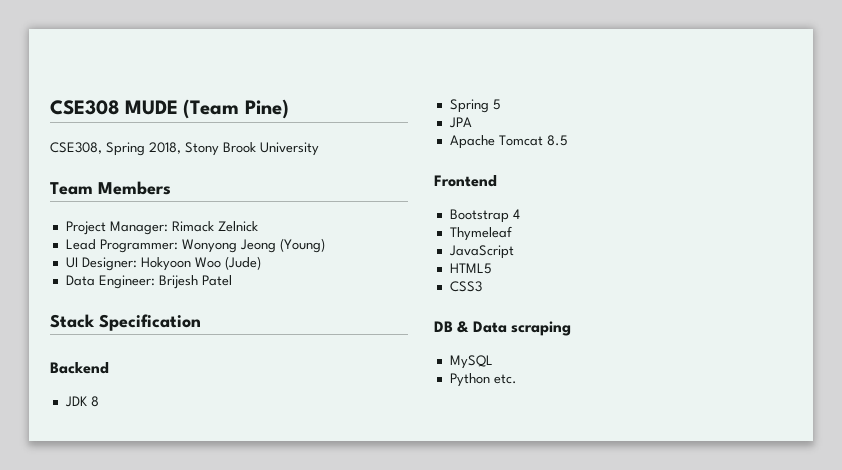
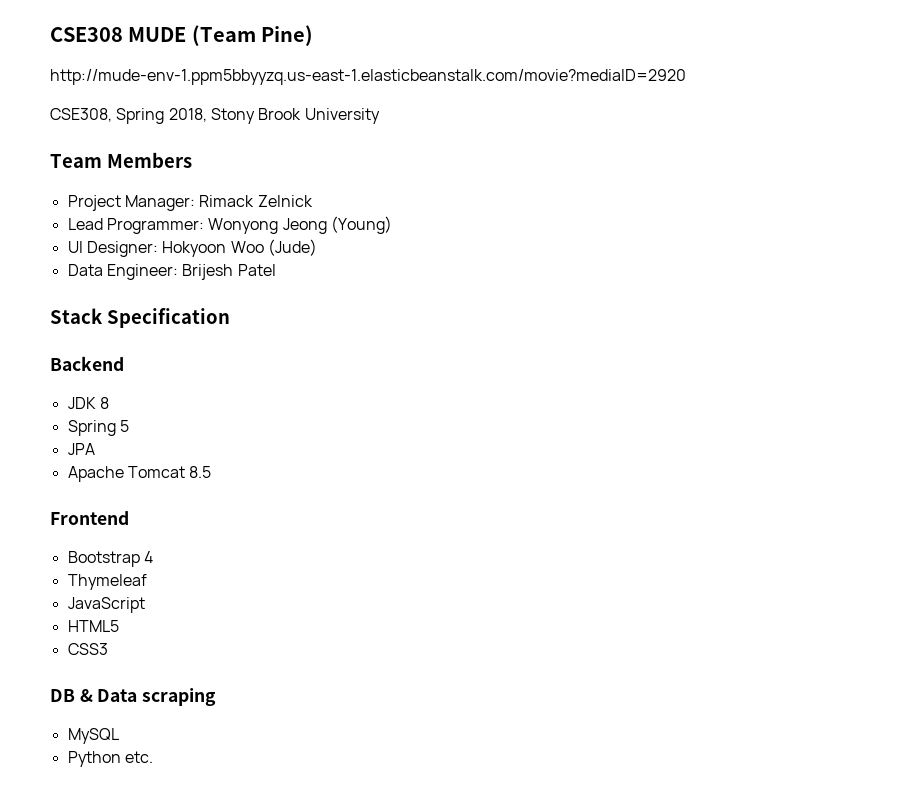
+ http://mude-env-1.ppm5bbyyzq.us-east-1.elasticbeanstalk.com/movie?mediaID=2920

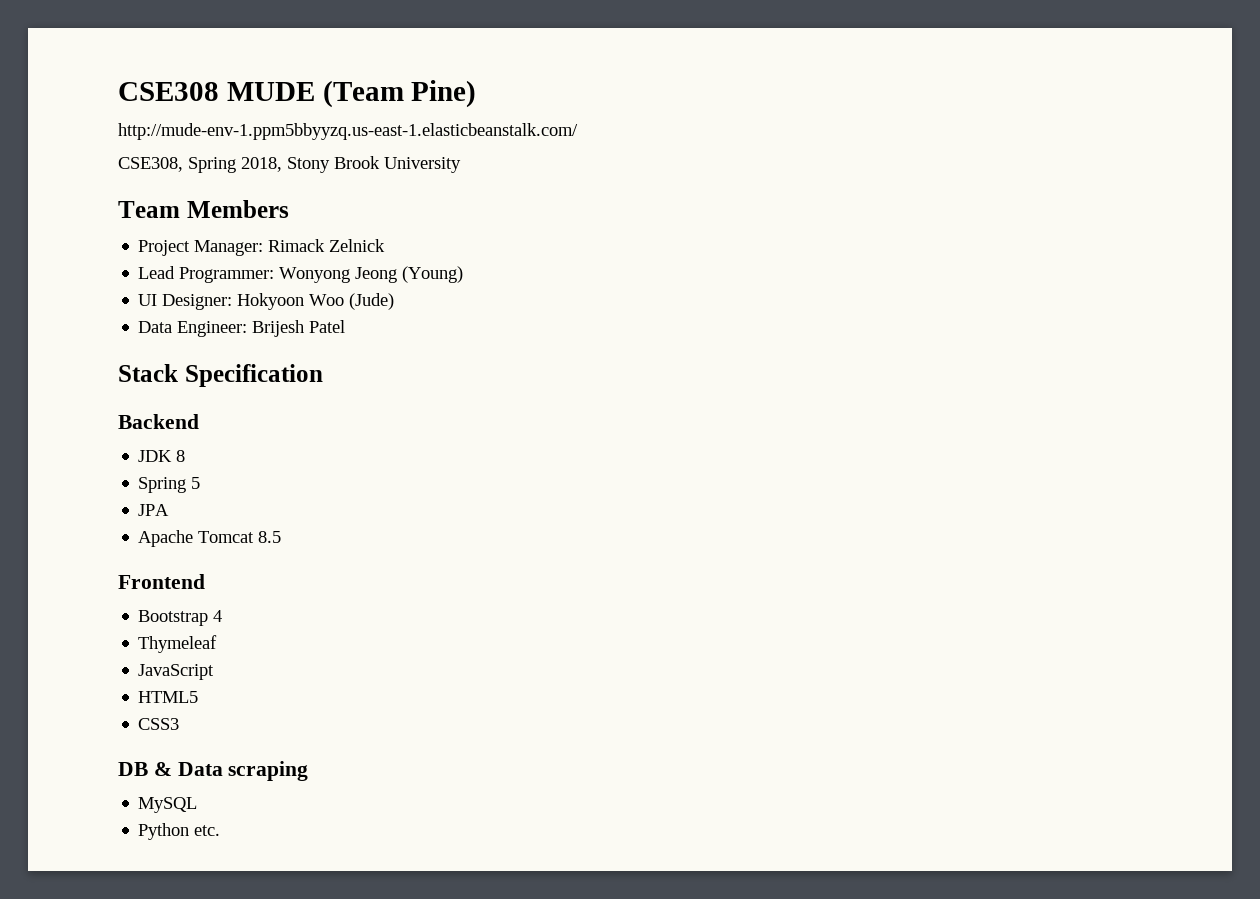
- http://mude-env-1.ppm5bbyyzq.us-east-1.elasticbeanstalk.com/movie?mediaID=2920
+ http://mude-env-1.ppm5bbyyzq.us-east-1.elasticbeanstalk.com/

